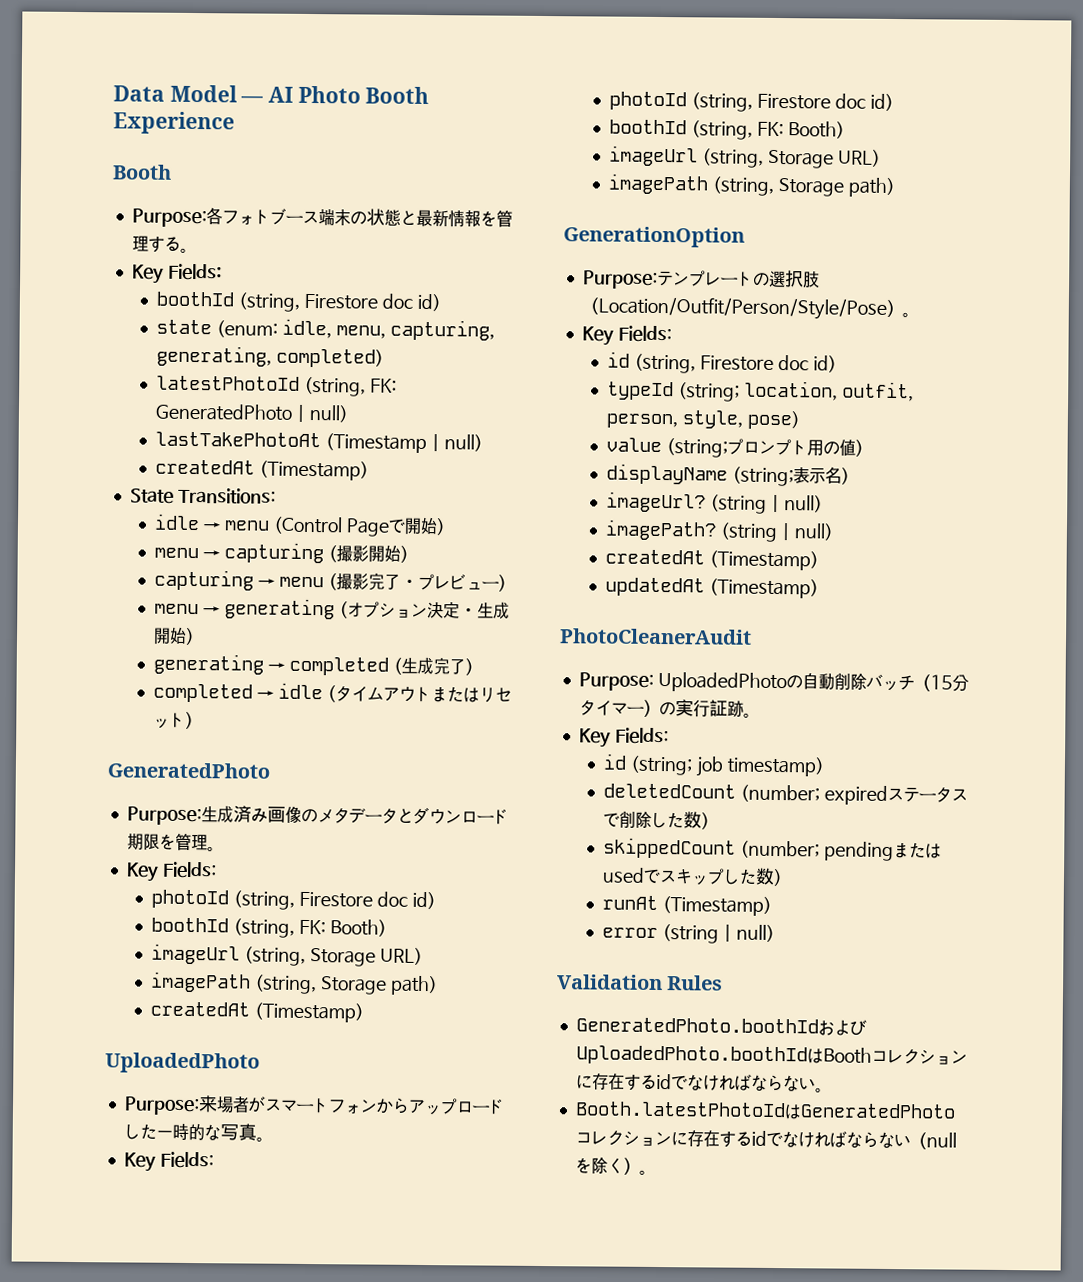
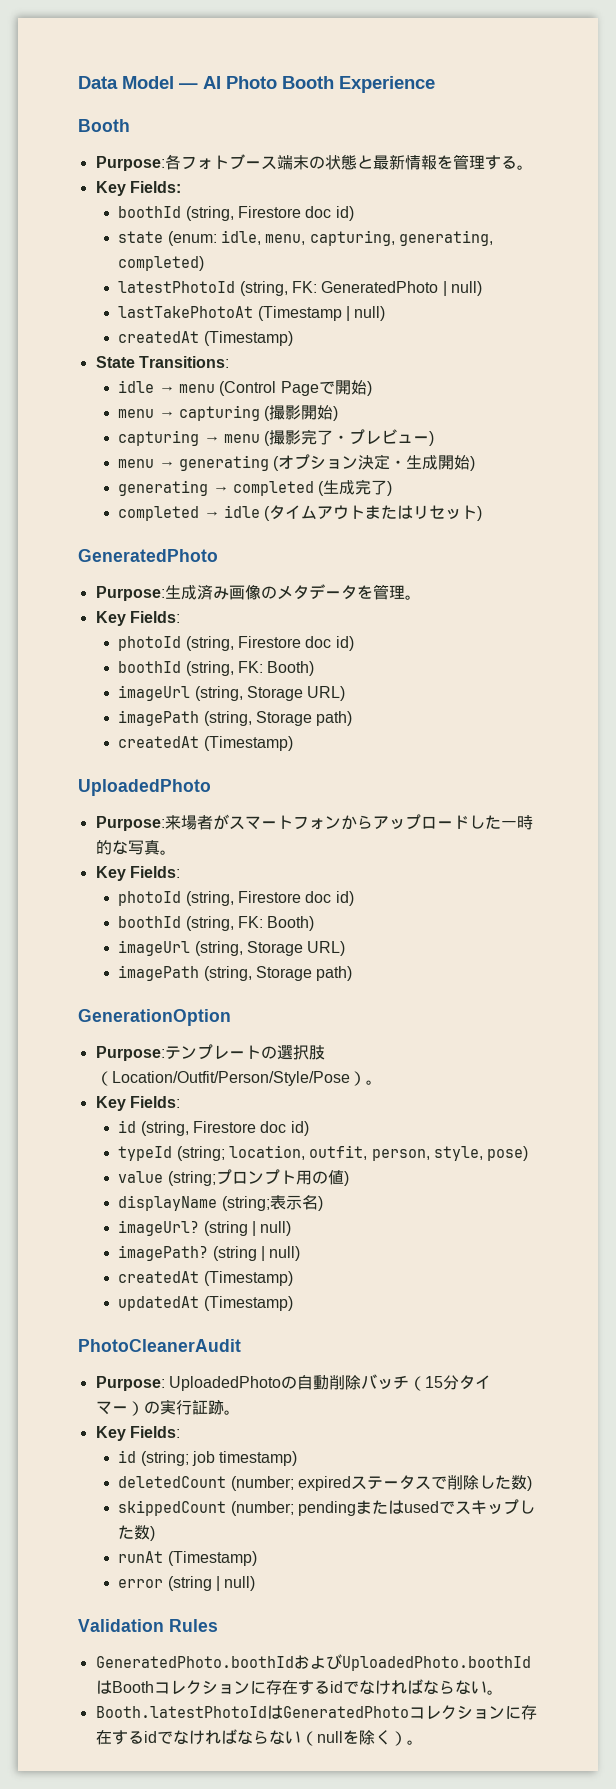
- Purpose:生成済み画像のメタデータとダウンロード期限を管理。
+ Purpose:生成済み画像のメタデータを管理。

